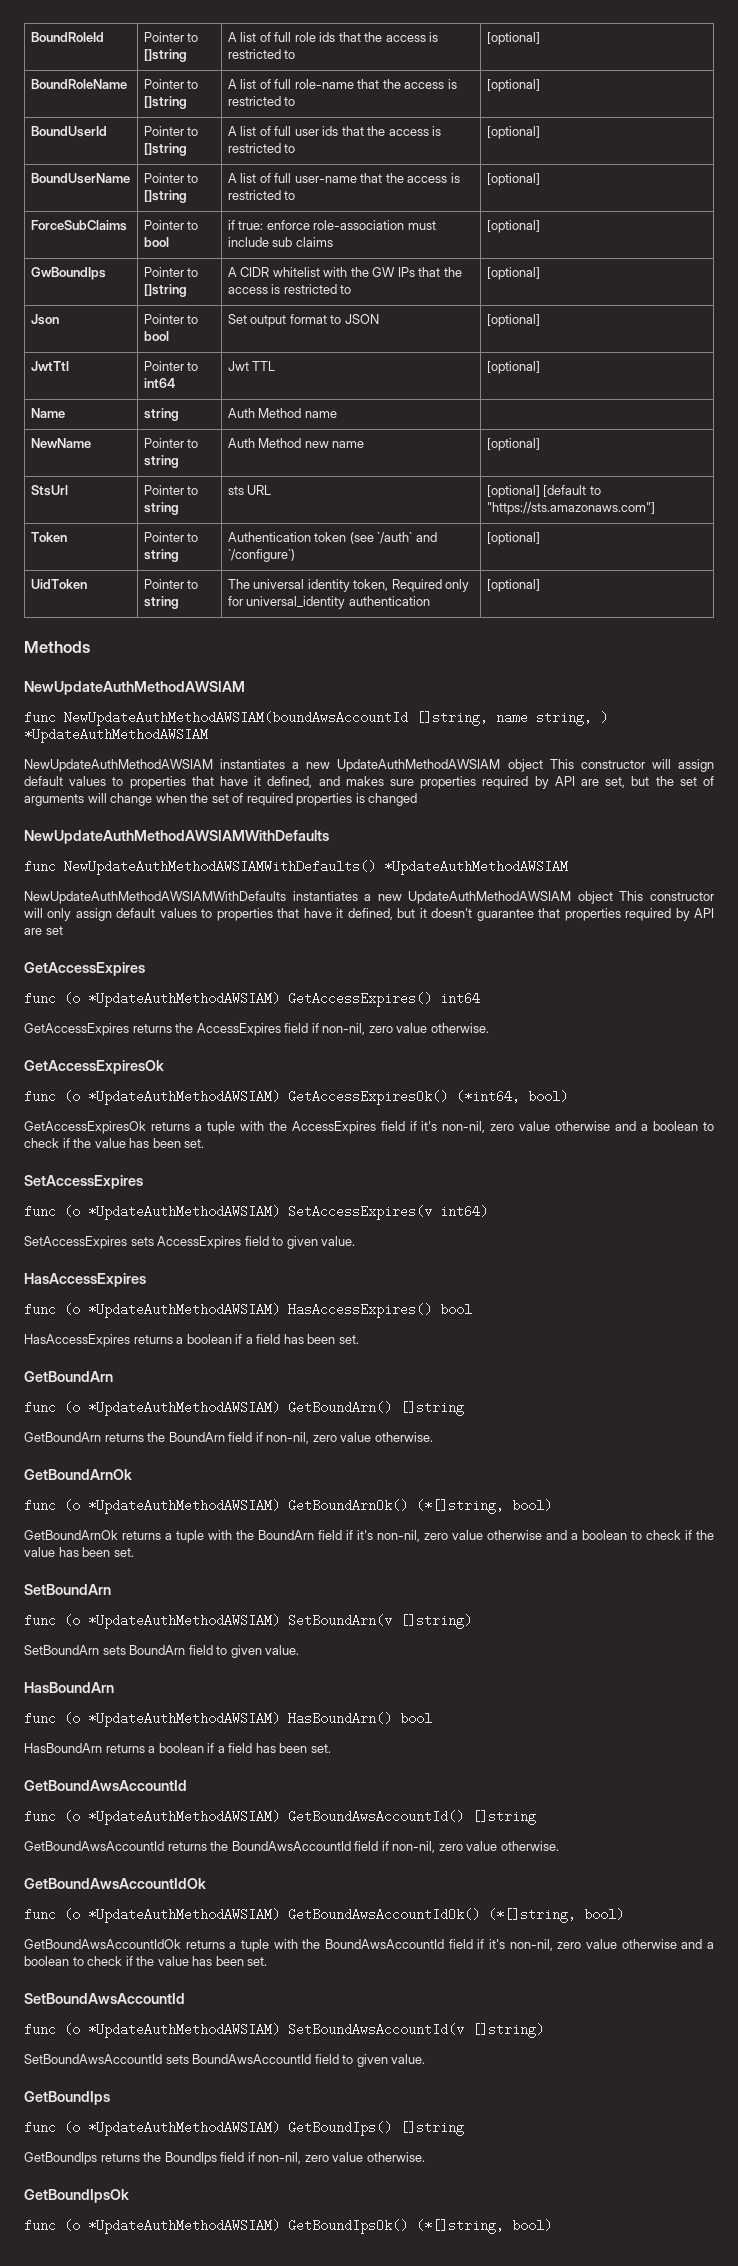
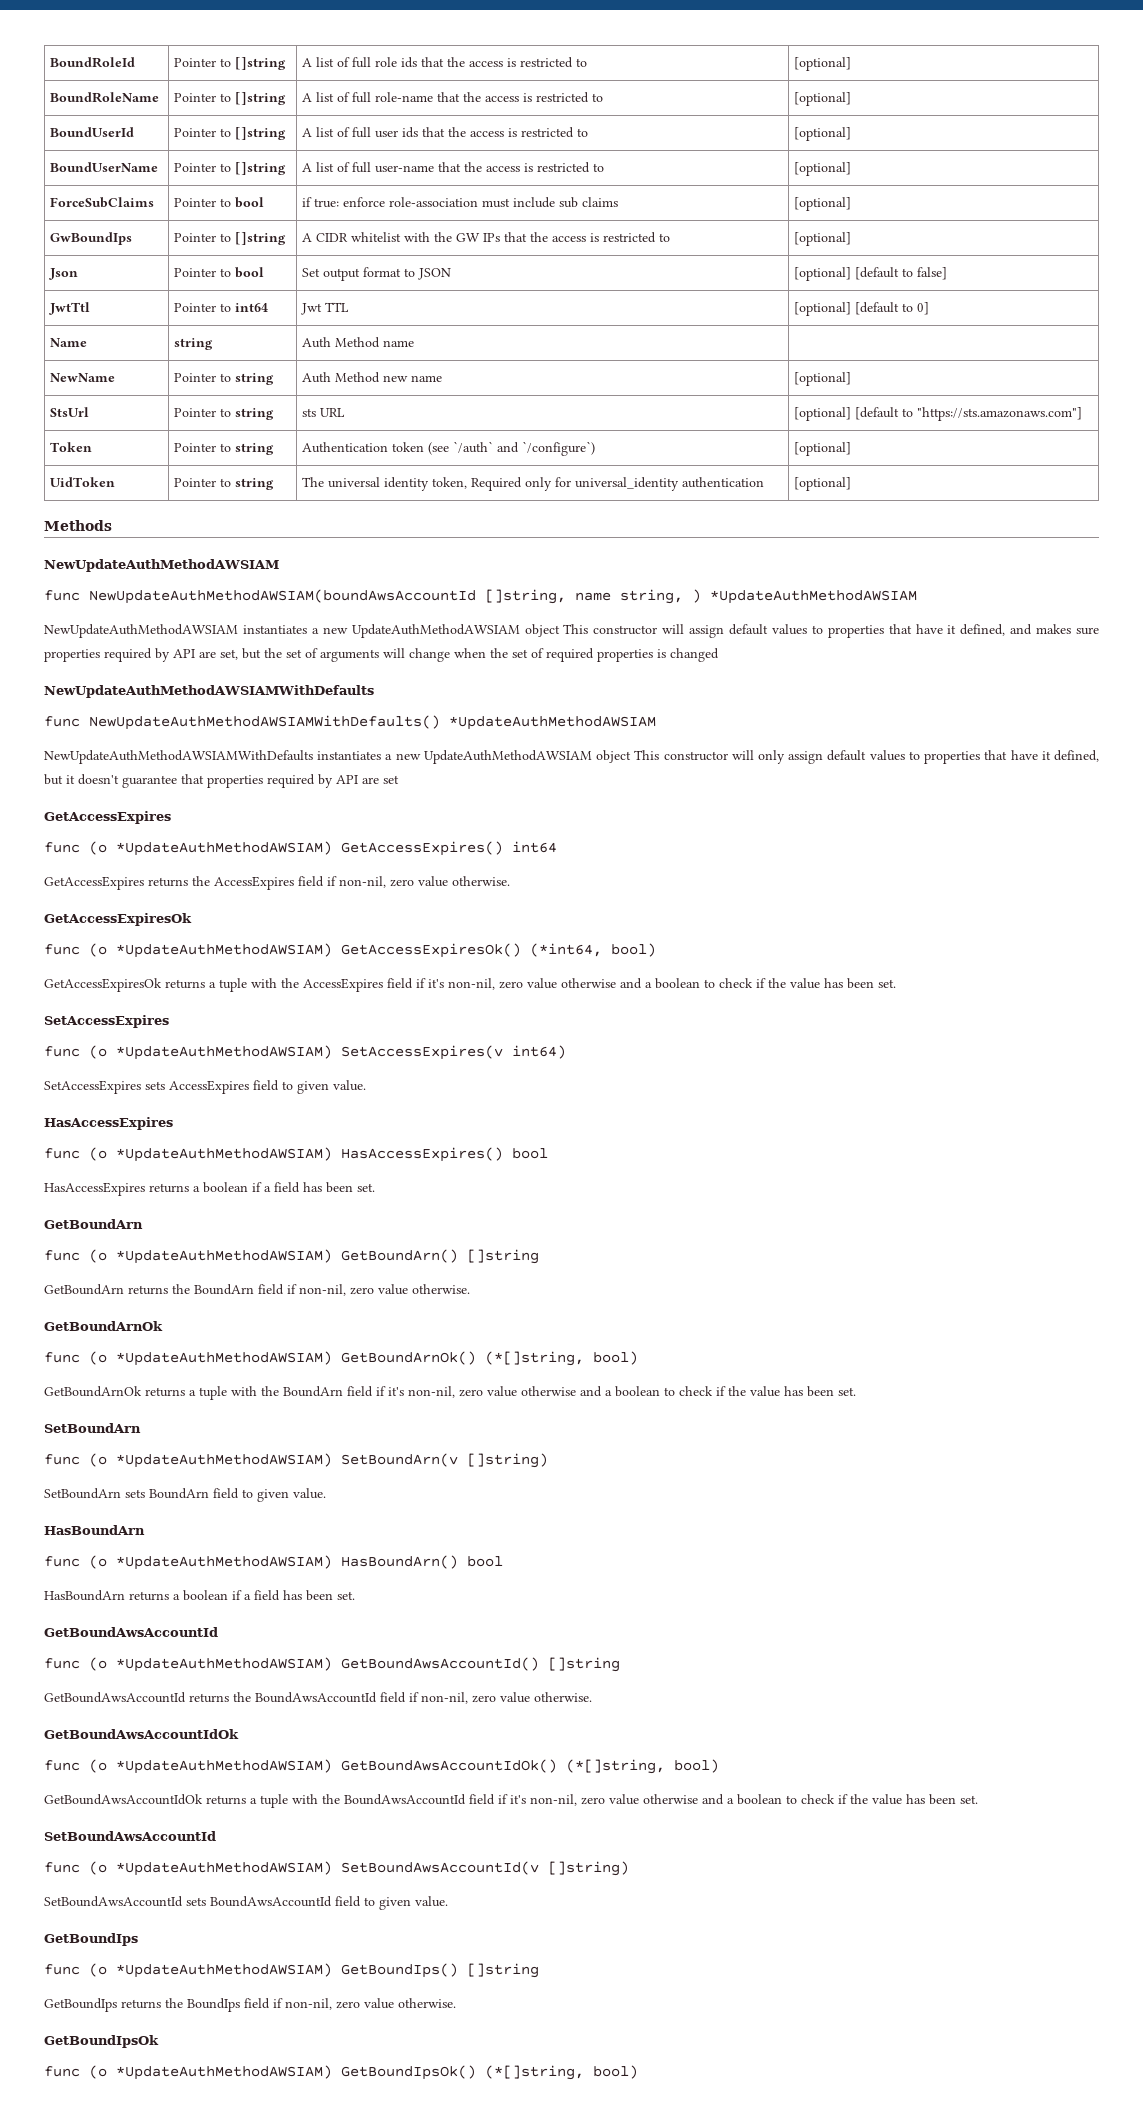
- Json | Pointer to bool | Set output format to JSON | [optional]
+ Json | Pointer to bool | Set output format to JSON | [optional] [default to false]
- JwtTtl | Pointer to int64 | Jwt TTL | [optional]
+ JwtTtl | Pointer to int64 | Jwt TTL | [optional] [default to 0]

